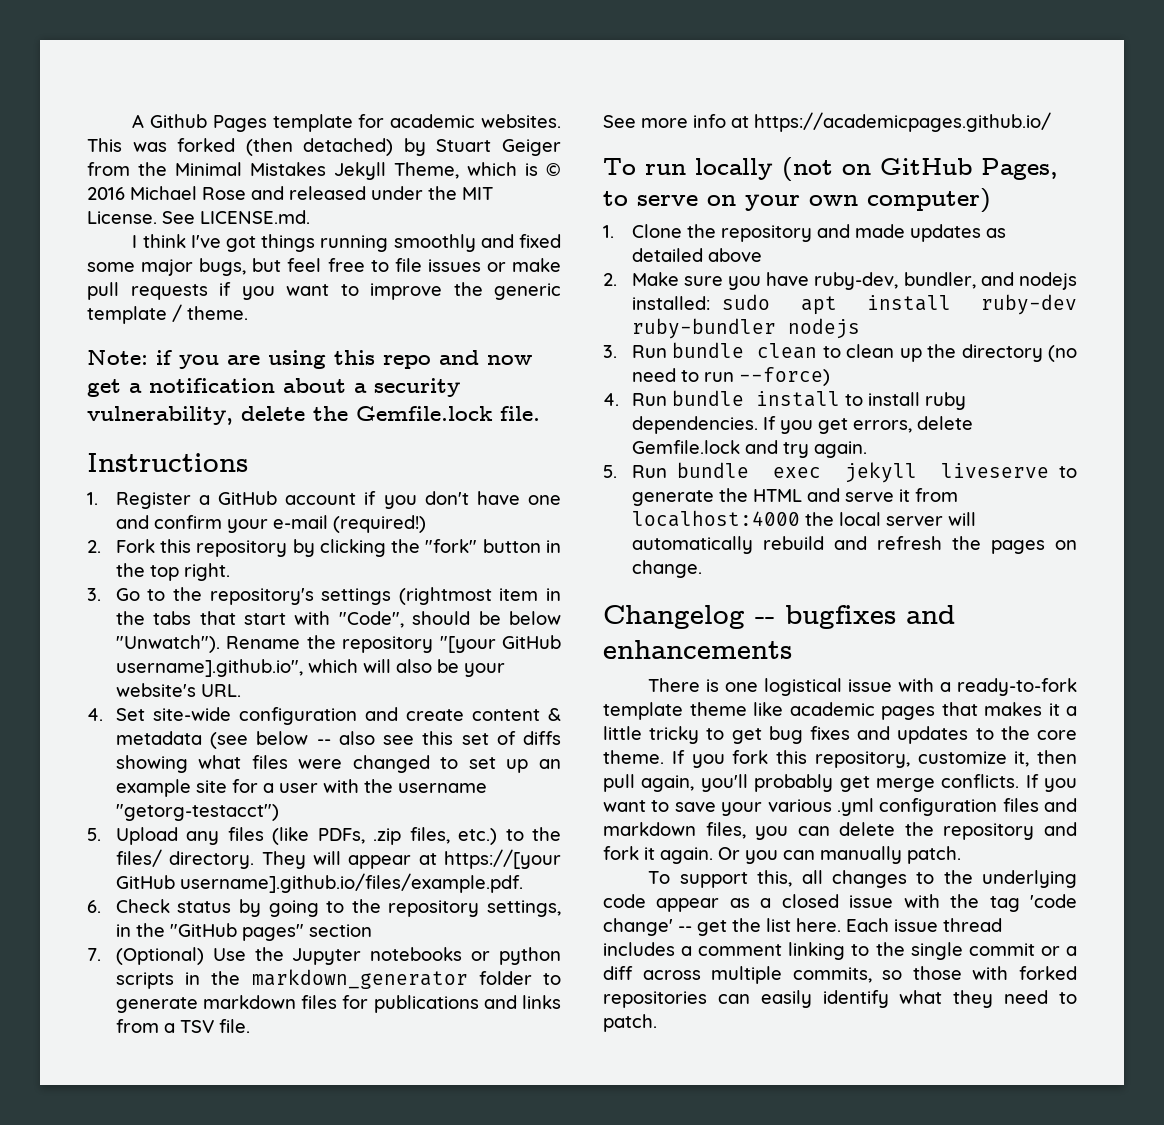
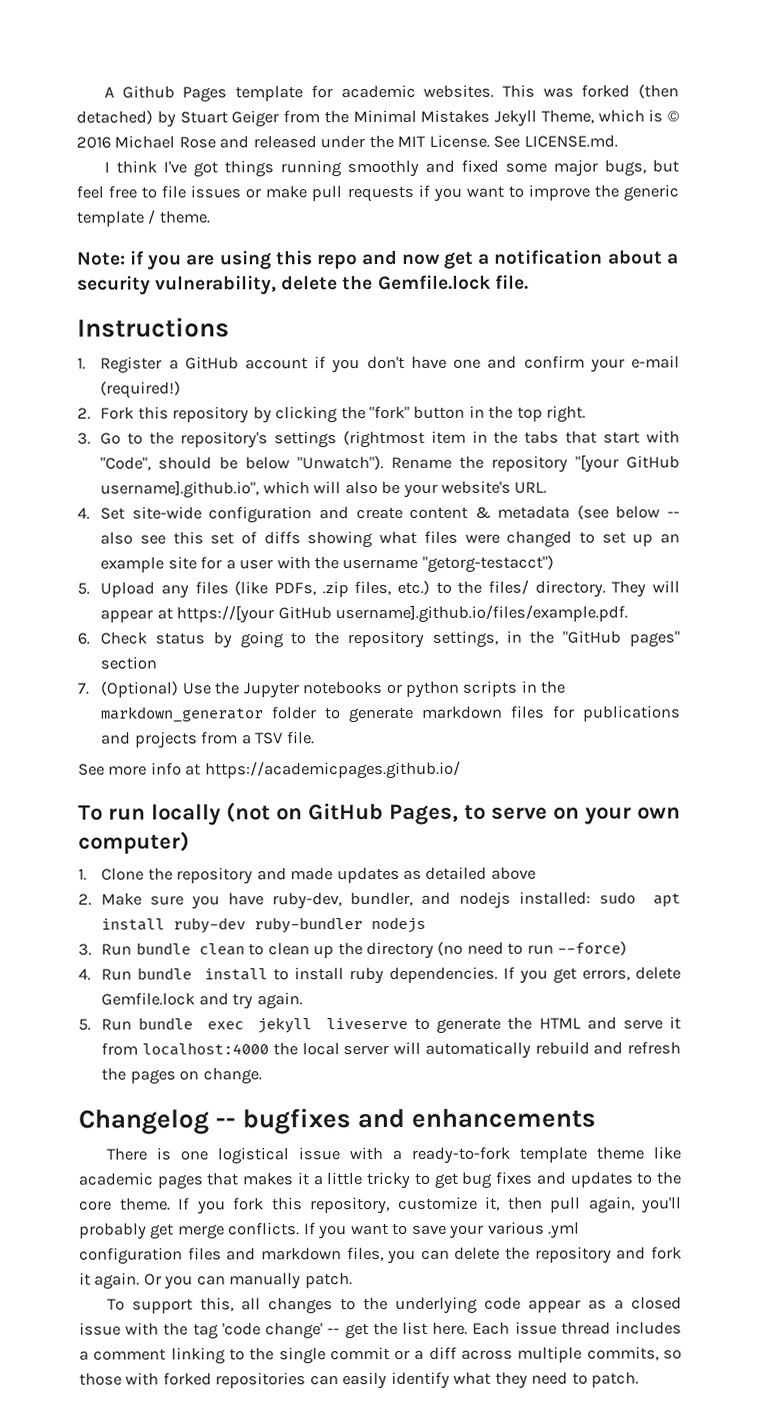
- 7. (Optional) Use the Jupyter notebooks or python scripts in the markdown_generator folder to generate markdown files for publications and links from a TSV file.
+ 7. (Optional) Use the Jupyter notebooks or python scripts in the markdown_generator folder to generate markdown files for publications and projects from a TSV file.

